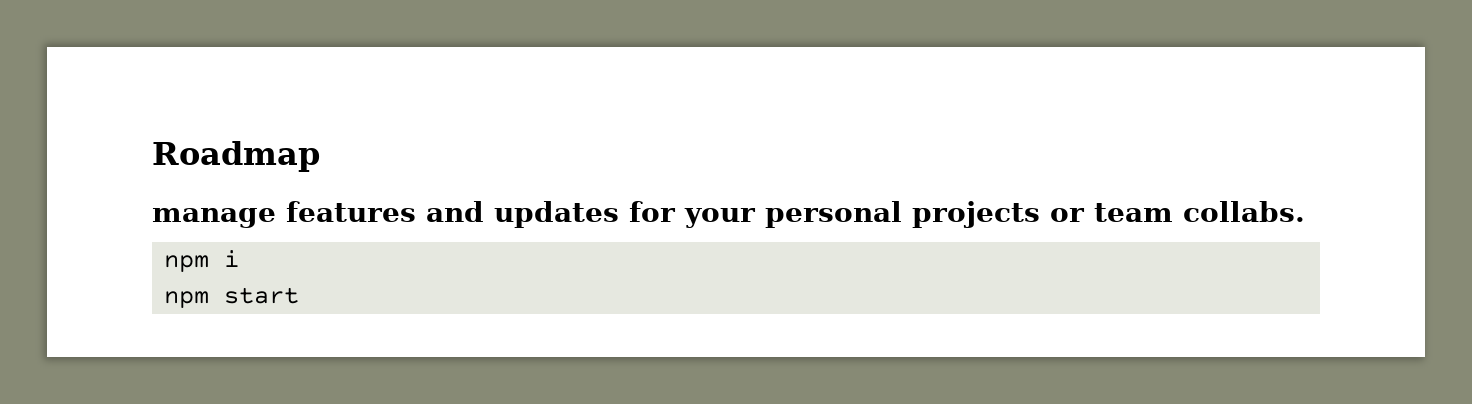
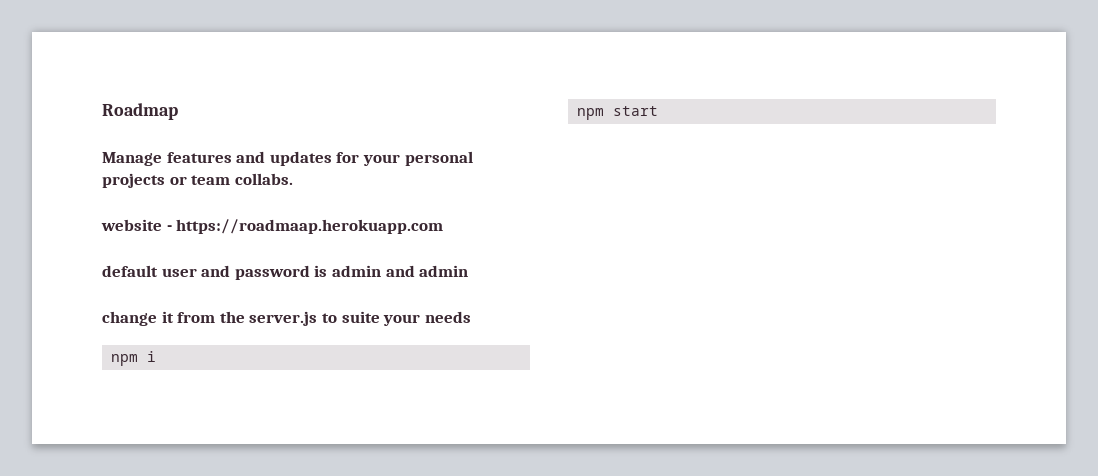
- manage features and updates for your personal projects or team collabs.
+ Manage features and updates for your personal projects or team collabs.
+ website - https://roadmaap.herokuapp.com
+ default user and password is admin and admin
+ change it from the server.js to suite your needs

